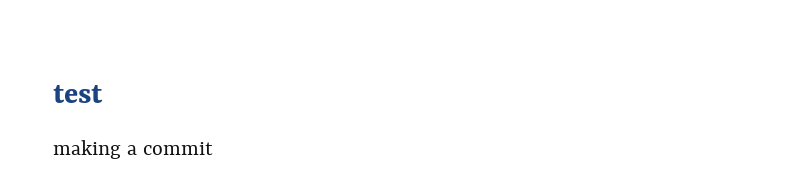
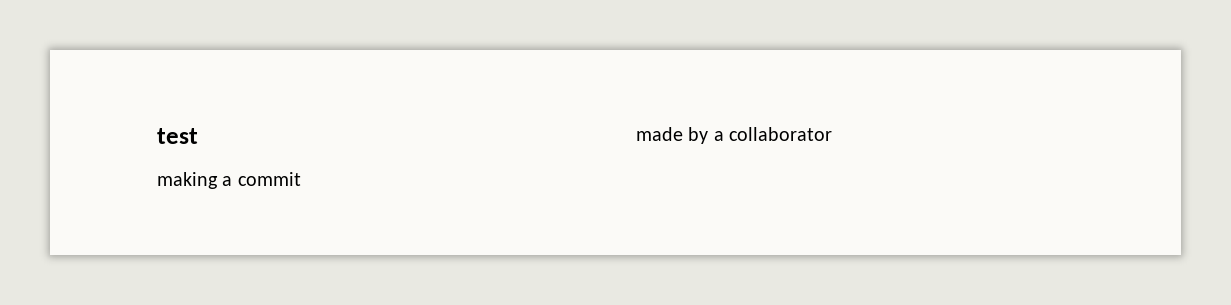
+ made by a collaborator

